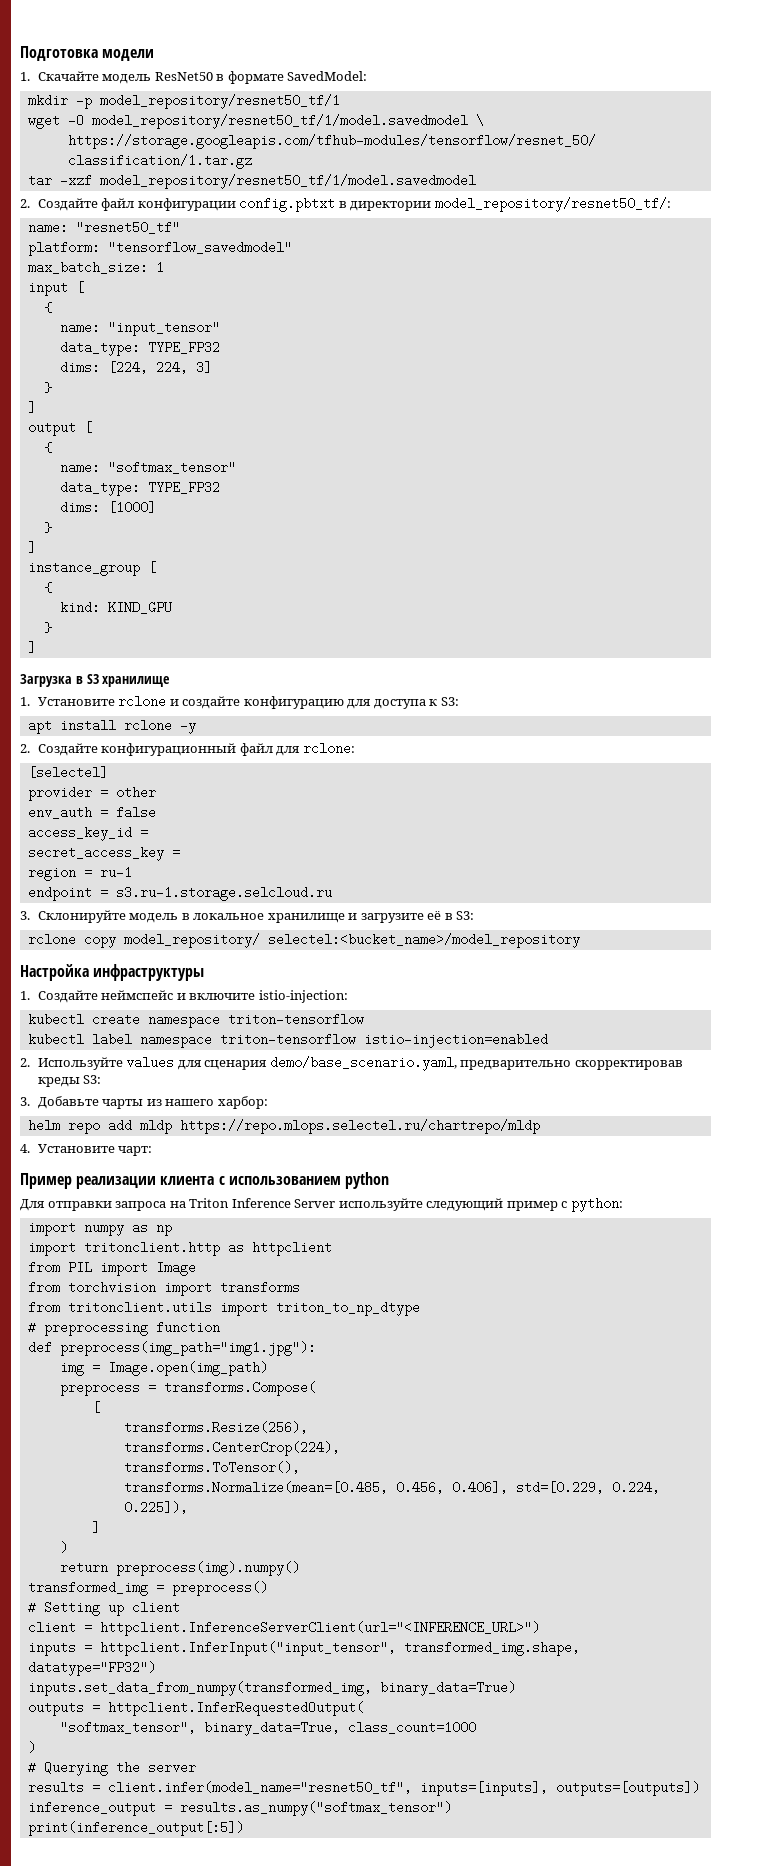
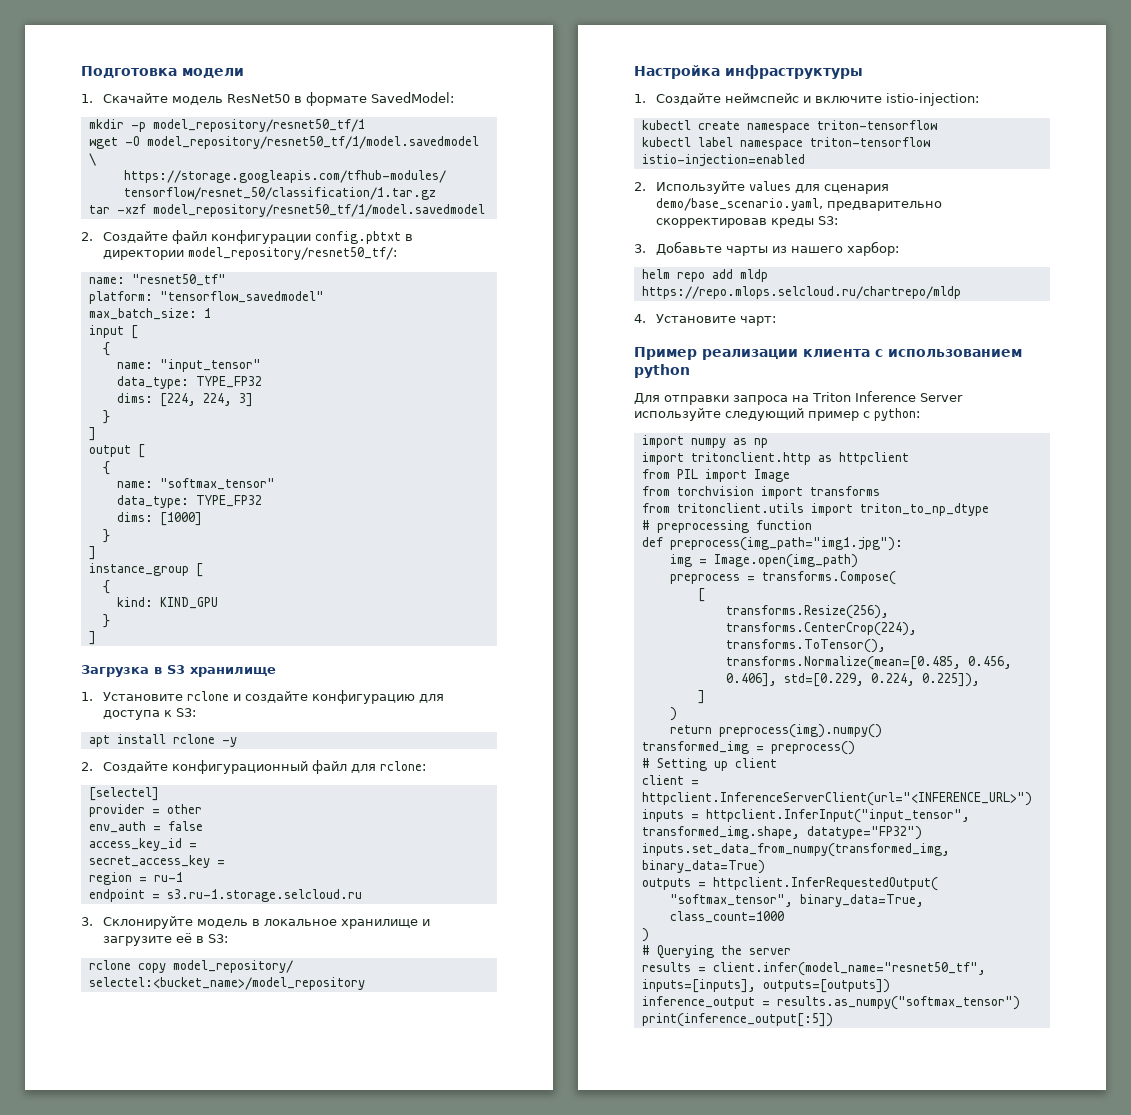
- helm repo add mldp https://repo.mlops.selectel.ru/chartrepo/mldp
+ helm repo add mldp https://repo.mlops.selcloud.ru/chartrepo/mldp

